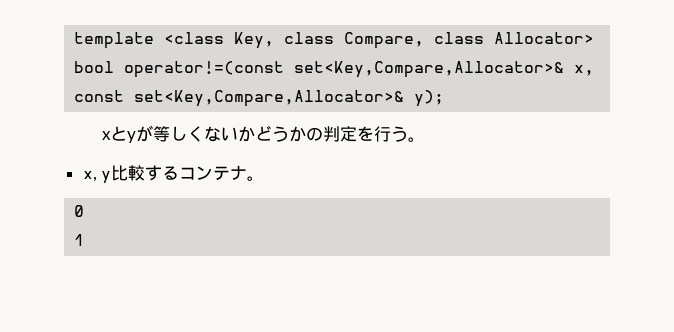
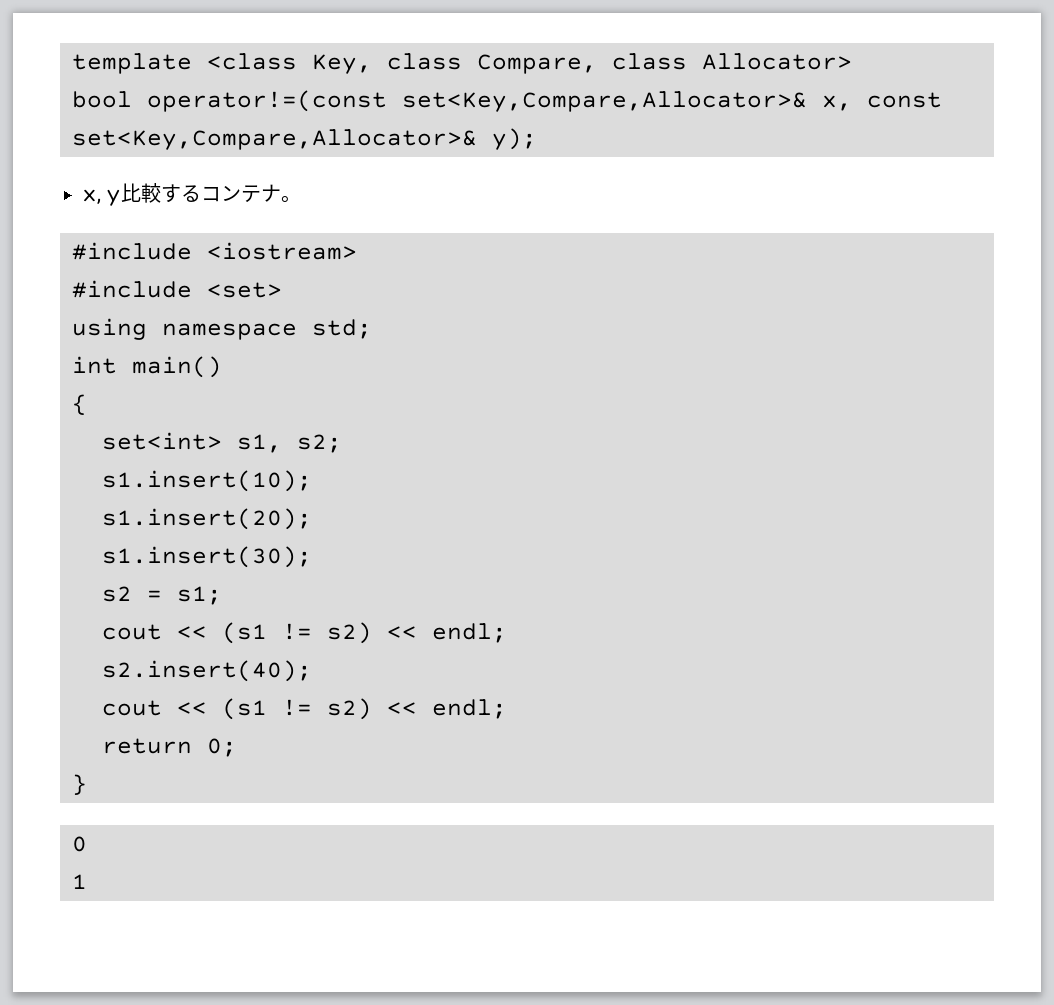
- xとyが等しくないかどうかの判定を行う。
+ #include <iostream>
+ #include <set>
+ using namespace std;
+ int main()
+ {
+ set<int> s1, s2;
+ s1.insert(10);
+ s1.insert(20);
+ s1.insert(30);
+ s2 = s1;
+ cout << (s1 != s2) << endl;
+ s2.insert(40);
+ cout << (s1 != s2) << endl;
+ return 0;
+ }

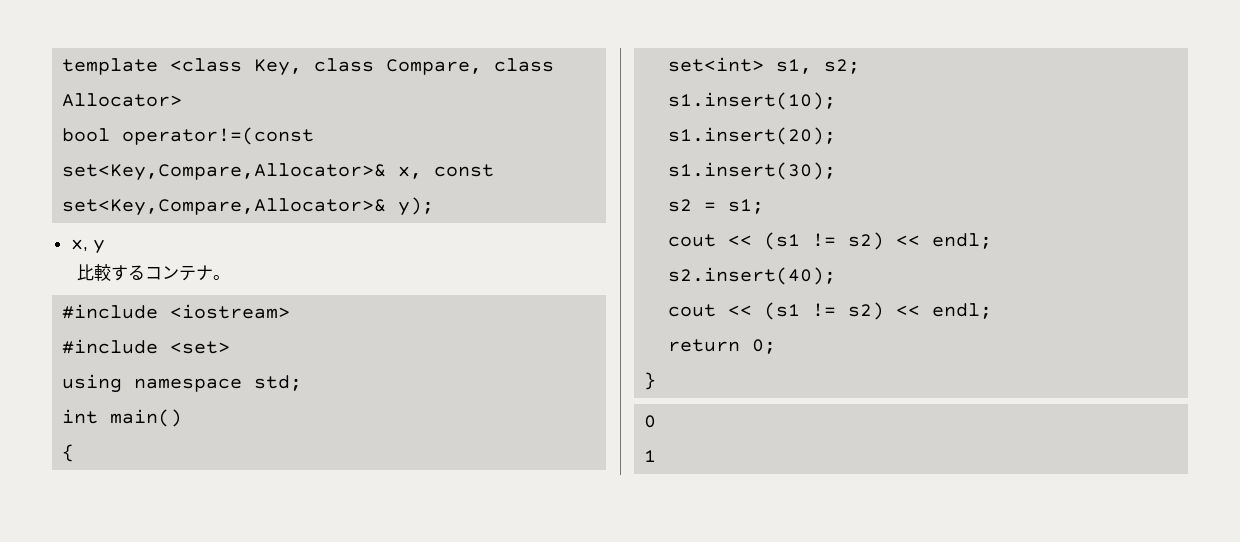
- x, y比較するコンテナ。
+ x, y
+ 比較するコンテナ。

